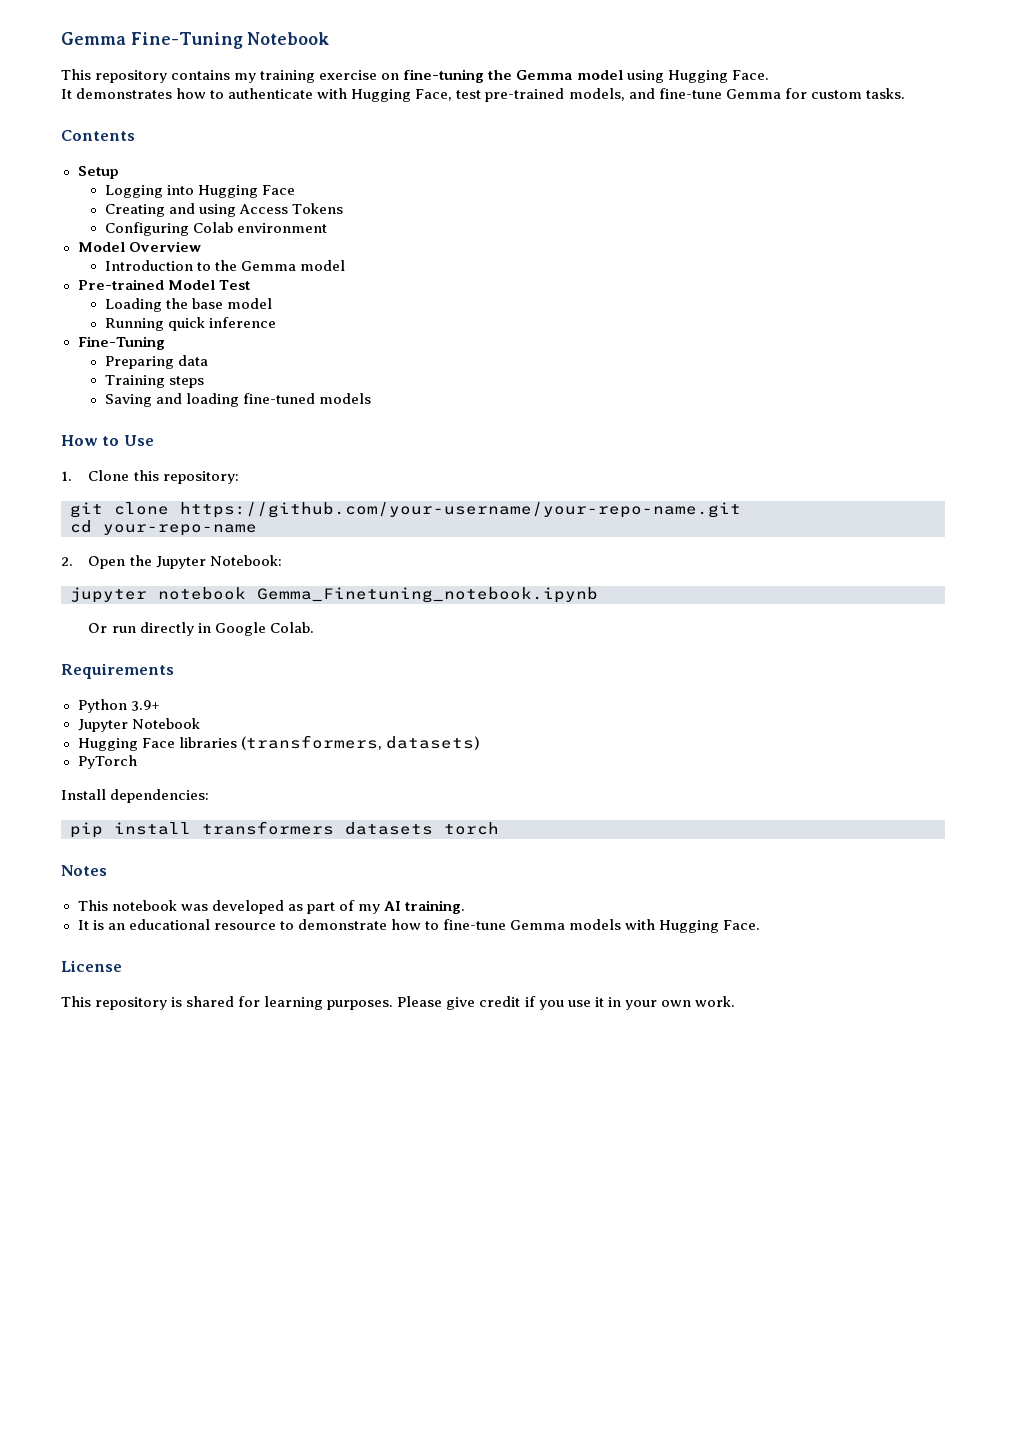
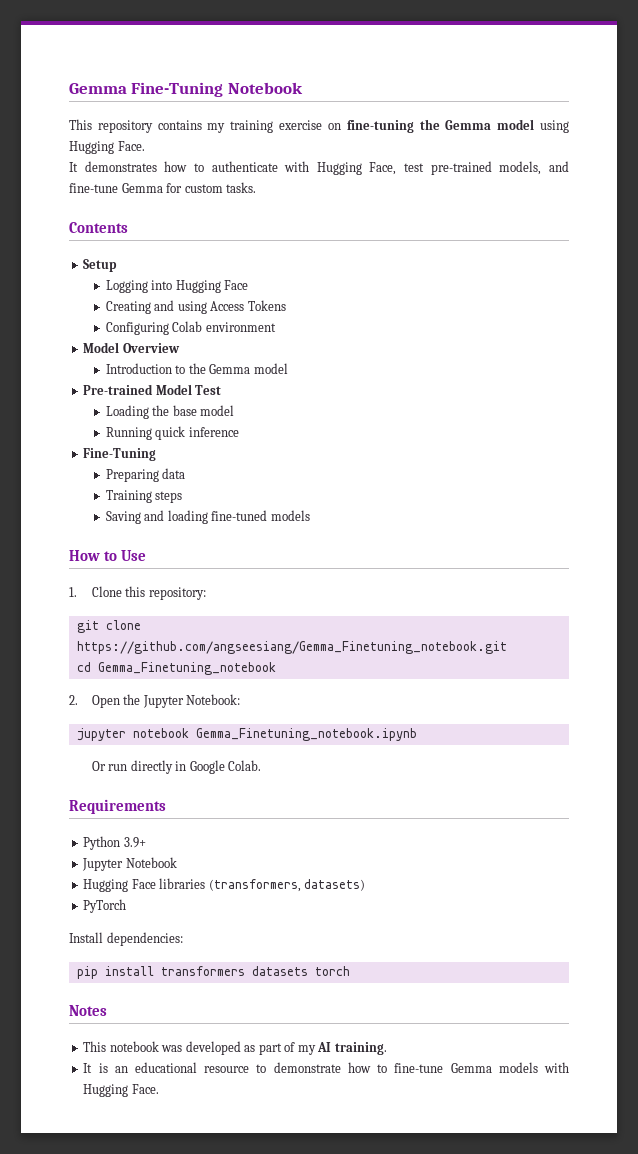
- git clone https://github.com/your-username/your-repo-name.git
+ git clone https://github.com/angseesiang/Gemma_Finetuning_notebook.git
- cd your-repo-name
+ cd Gemma_Finetuning_notebook
- License
- This repository is shared for learning purposes. Please give credit if you use it in your own work.

